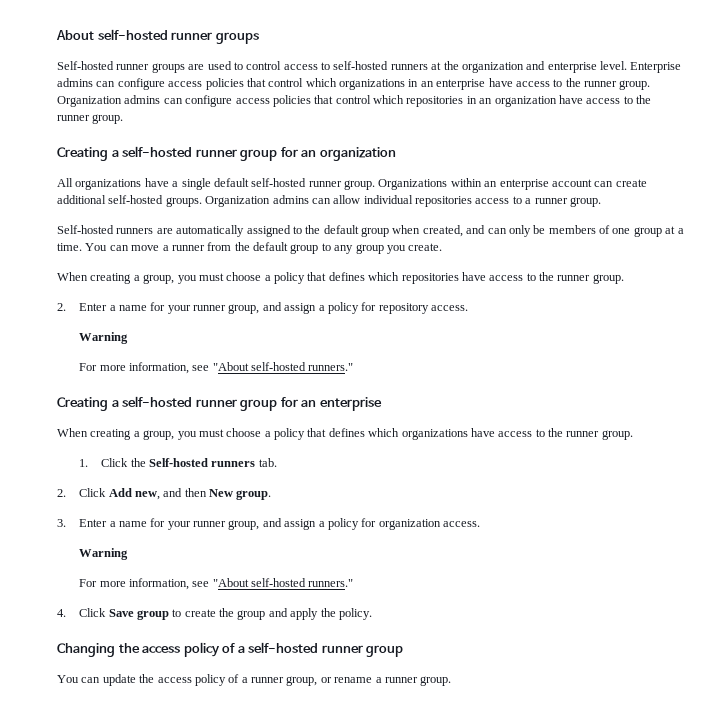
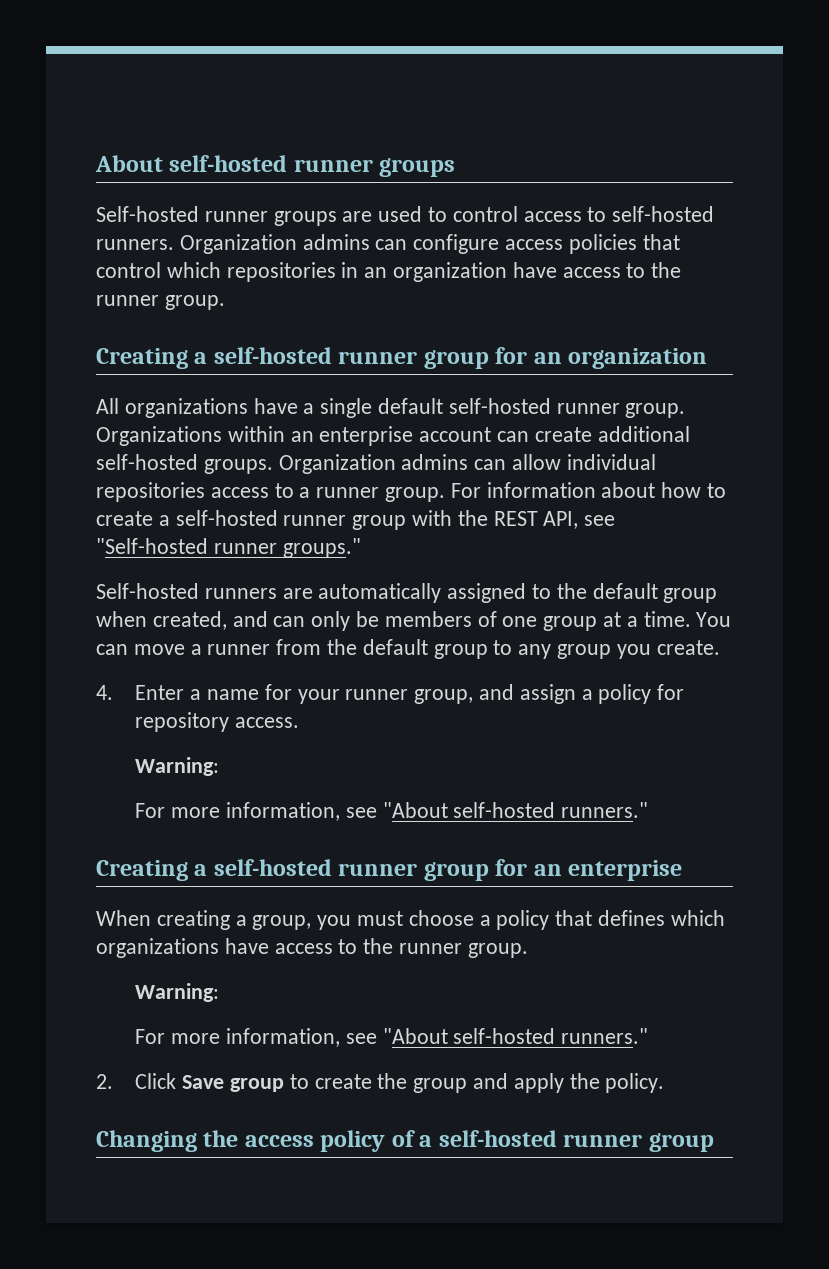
- Self-hosted runner groups are used to control access to self-hosted runners at the organization and enterprise level. Enterprise admins can configure access policies that control which organizations in an enterprise have access to the runner group.
+ Self-hosted runner groups are used to control access to self-hosted runners.
+ For information about how to create a self-hosted runner group with the REST API, see "Self-hosted runner groups."
- When creating a group, you must choose a policy that defines which repositories have access to the runner group.
- 2. Enter a name for your runner group, and assign a policy for repository access.
- Warning
+ 4. Enter a name for your runner group, and assign a policy for repository access.
+ Warning:
  When creating a group, you must choose a policy that defines which organizations have access to the runner group.
- 1. Click the Self-hosted runners tab.
- 2. Click Add new, and then New group.
- 3. Enter a name for your runner group, and assign a policy for organization access.
- Warning
+ Warning:
  For more information, see "About self-hosted runners."
- 4. Click Save group to create the group and apply the policy.
+ 2. Click Save group to create the group and apply the policy.
- You can update the access policy of a runner group, or rename a runner group.

